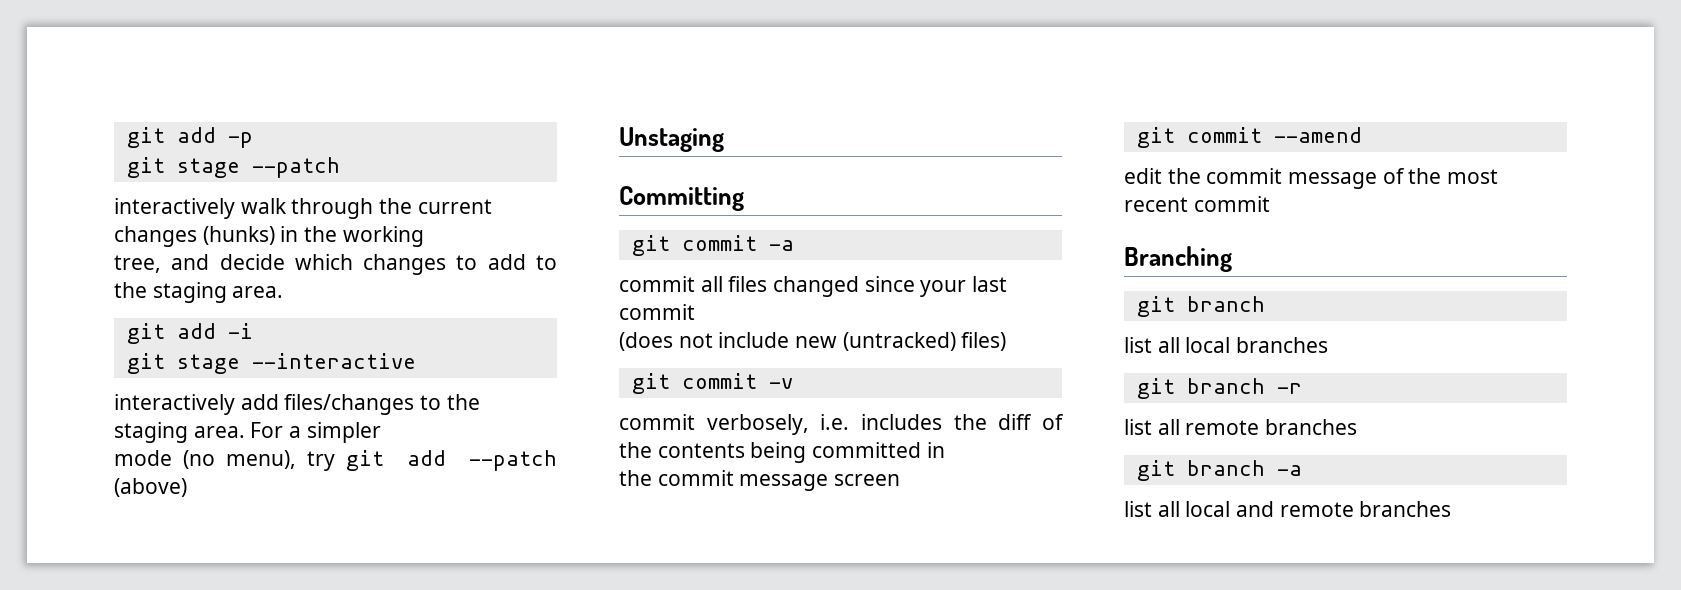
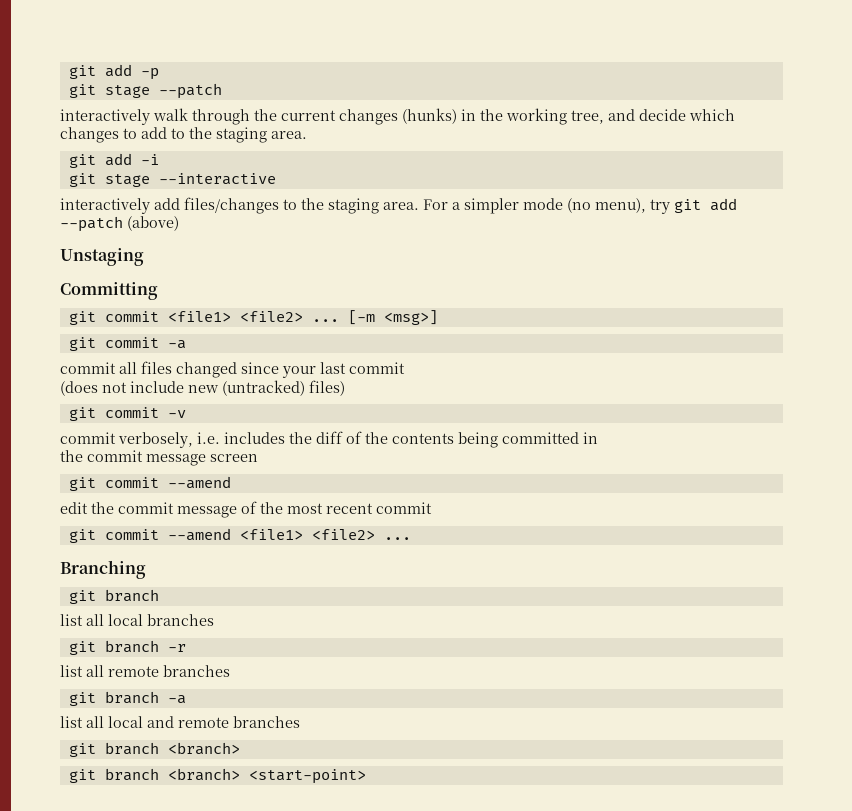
- interactively walk through the current changes (hunks) in the working
- tree, and decide which changes to add to the staging area.
+ interactively walk through the current changes (hunks) in the working tree, and decide which changes to add to the staging area.
- For a simpler
- mode (no menu), try git add --patch (above)
+ For a simpler mode (no menu), try git add --patch (above)
+ git commit <file1> <file2> ... [-m <msg>]
+ git commit --amend <file1> <file2> ...
  list all local and remote branches
+ git branch <branch>
+ git branch <branch> <start-point>

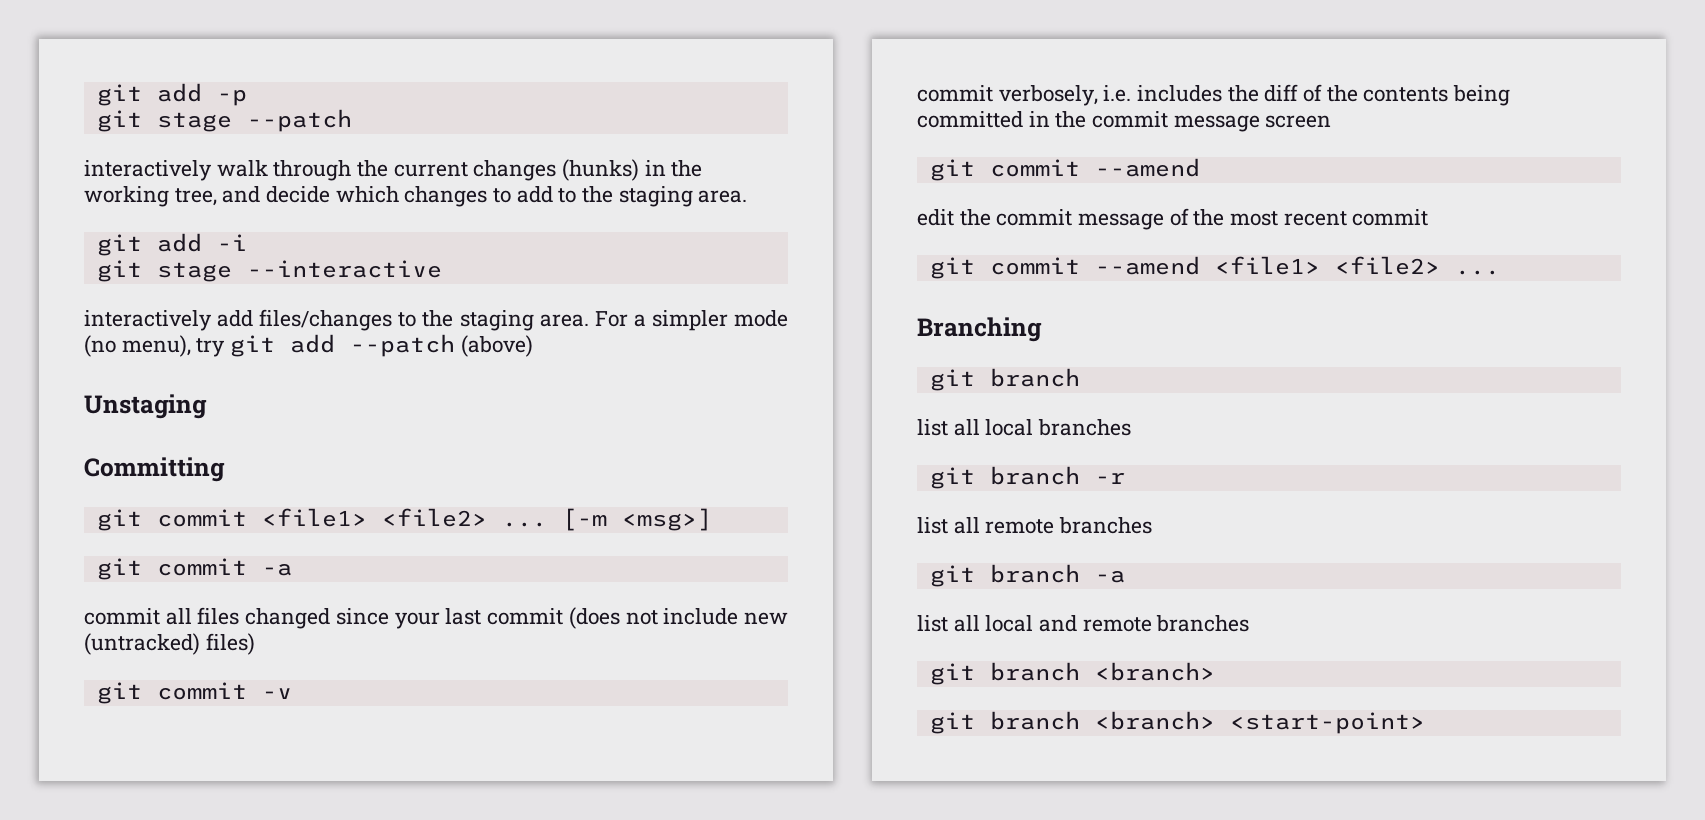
- commit all files changed since your last commit
- (does not include new (untracked) files)
+ commit all files changed since your last commit (does not include new (untracked) files)
- commit verbosely, i.e. includes the diff of the contents being committed in
- the commit message screen
+ commit verbosely, i.e. includes the diff of the contents being committed in the commit message screen

